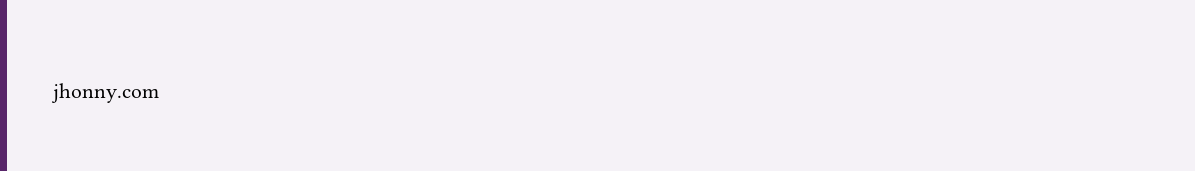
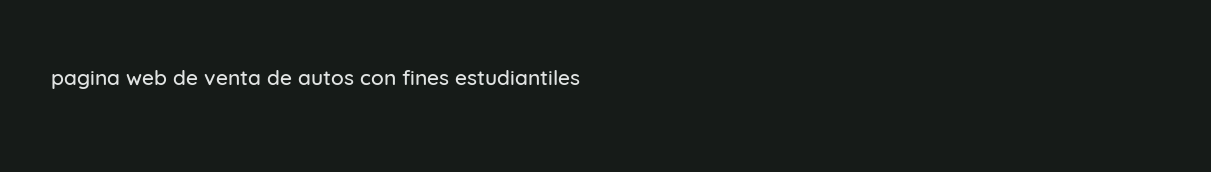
- jhonny.com
+ pagina web de venta de autos con fines estudiantiles

